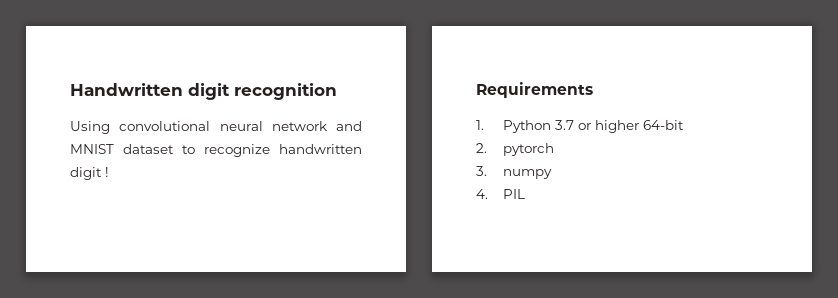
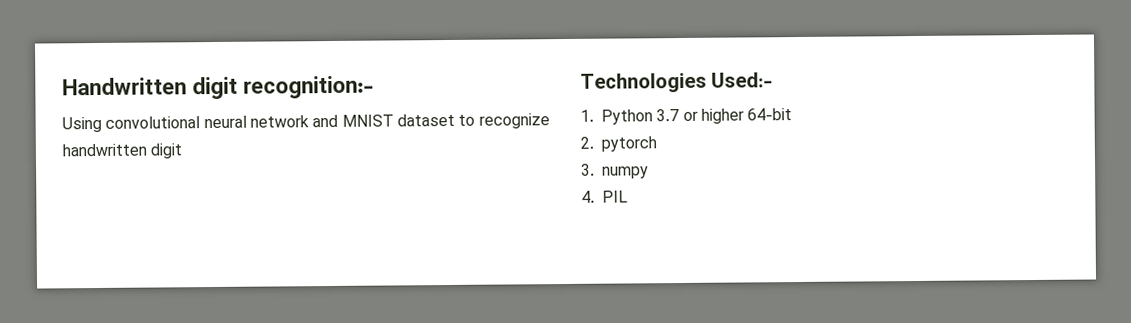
- Handwritten digit recognition
+ Handwritten digit recognition:-
- Using convolutional neural network and MNIST dataset to recognize handwritten digit !
- Requirements
+ Using convolutional neural network and MNIST dataset to recognize handwritten digit
+ Technologies Used:-

